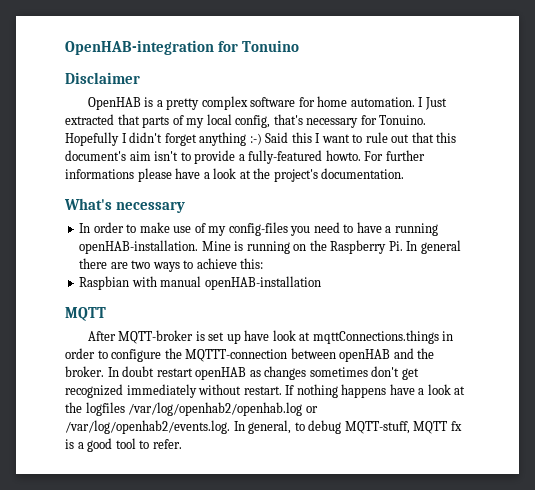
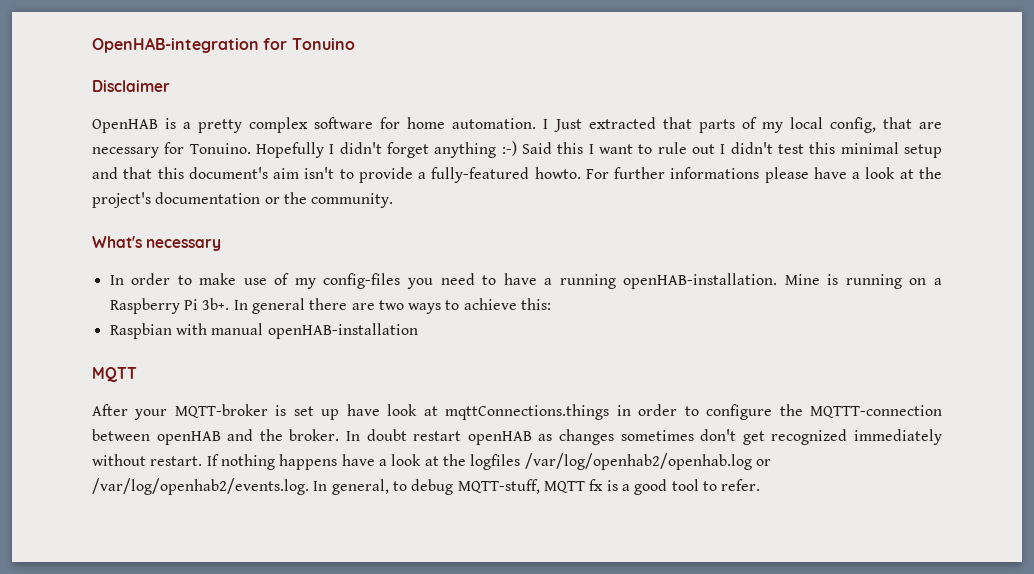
- I Just extracted that parts of my local config, that's necessary for Tonuino.
+ I Just extracted that parts of my local config, that are necessary for Tonuino.
- Hopefully I didn't forget anything :-) Said this I want to rule out that this document's aim isn't to provide a fully-featured howto.
+ Hopefully I didn't forget anything :-) Said this I want to rule out I didn't test this minimal setup and that this document's aim isn't to provide a fully-featured howto.
- For further informations please have a look at the project's documentation.
+ For further informations please have a look at the project's documentation or the community.
- Mine is running on the Raspberry Pi. In general there are two ways to achieve this:
+ Mine is running on a Raspberry Pi 3b+. In general there are two ways to achieve this:
- After MQTT-broker is set up have look at mqttConnections.things in order to configure the MQTTT-connection between openHAB and the broker.
+ After your MQTT-broker is set up have look at mqttConnections.things in order to configure the MQTTT-connection between openHAB and the broker.

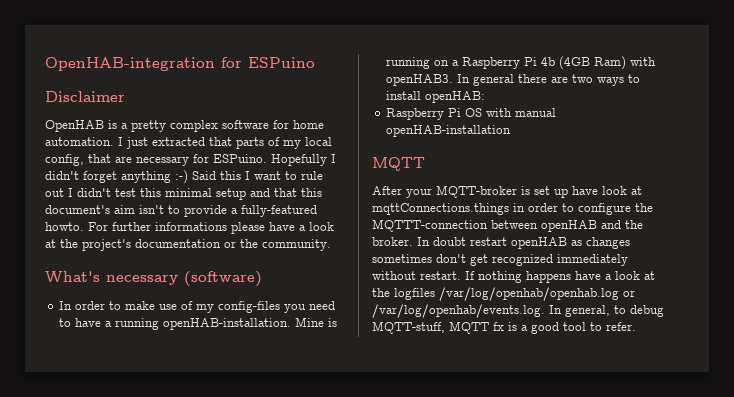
- OpenHAB-integration for Tonuino
+ OpenHAB-integration for ESPuino
- I Just extracted that parts of my local config, that are necessary for Tonuino.
+ I just extracted that parts of my local config, that are necessary for ESPuino.
- What's necessary
+ What's necessary (software)
- Mine is running on a Raspberry Pi 3b+.
+ Mine is running on a Raspberry Pi 4b (4GB Ram) with openHAB3.
- In general there are two ways to achieve this:
- Raspbian with manual openHAB-installation
+ In general there are two ways to install openHAB:
+ Raspberry Pi OS with manual openHAB-installation
- If nothing happens have a look at the logfiles /var/log/openhab2/openhab.log or /var/log/openhab2/events.log. In general, to debug MQTT-stuff, MQTT fx is a good tool to refer.
+ If nothing happens have a look at the logfiles /var/log/openhab/openhab.log or /var/log/openhab/events.log. In general, to debug MQTT-stuff, MQTT fx is a good tool to refer.

